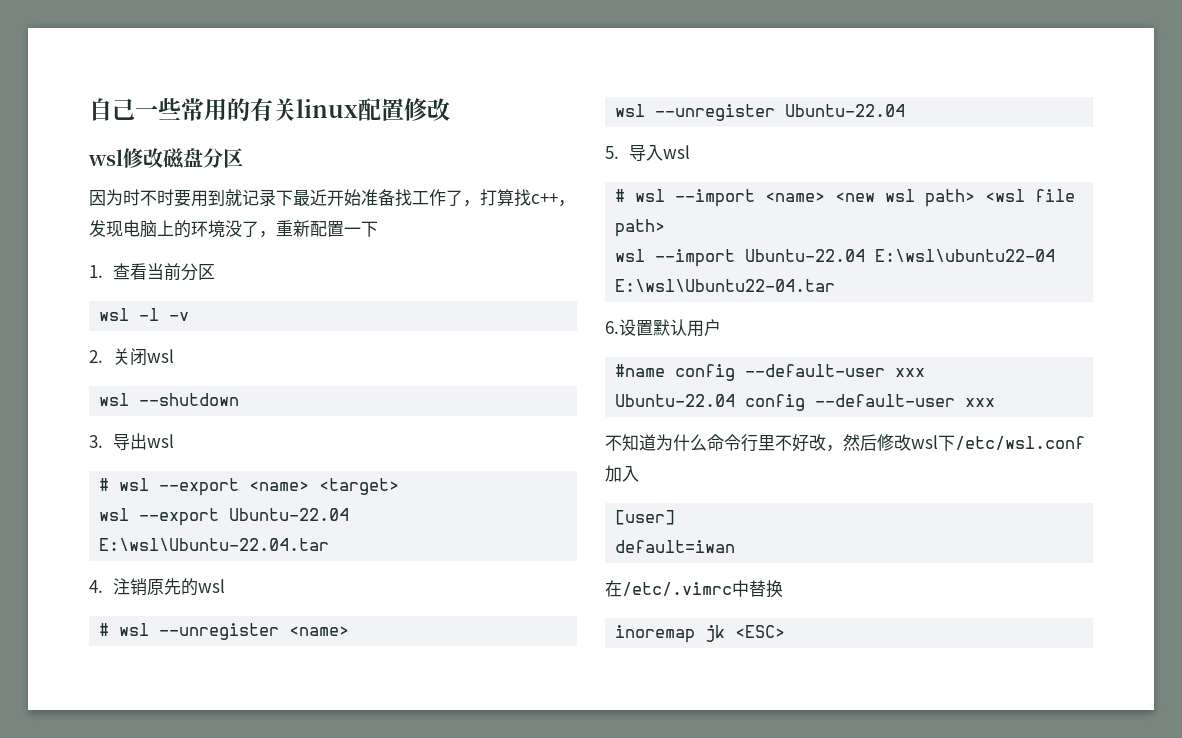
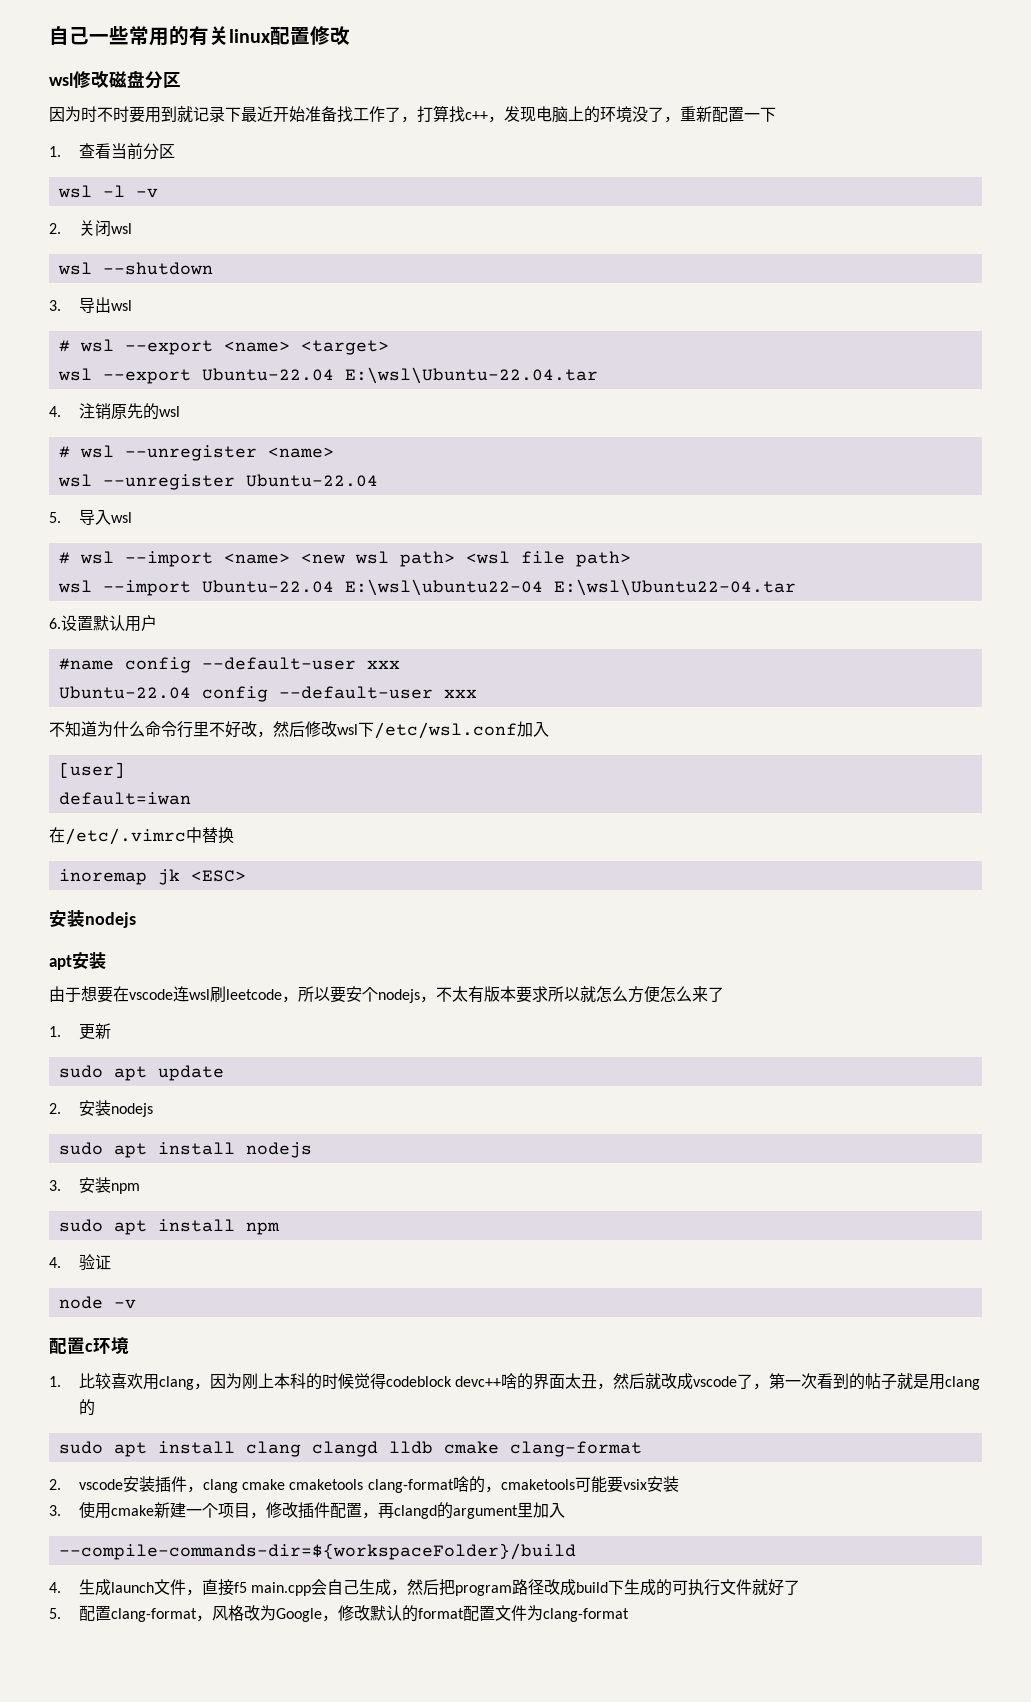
  inoremap jk <ESC>
+ 安装nodejs
+ apt安装
+ 由于想要在vscode连wsl刷leetcode，所以要安个nodejs，不太有版本要求所以就怎么方便怎么来了
+ 1.更新
+ sudo apt update
+ 2.安装nodejs
+ sudo apt install nodejs
+ 3.安装npm
+ sudo apt install npm
+ 4.验证
+ node -v
+ 配置c环境
+ 1.比较喜欢用clang，因为刚上本科的时候觉得codeblock devc++啥的界面太丑，然后就改成vscode了，第一次看到的帖子就是用clang的
+ sudo apt install clang clangd lldb cmake clang-format
+ 2. vscode安装插件，clang cmake cmaketools clang-format啥的，cmaketools可能要vsix安装
+ 3.使用cmake新建一个项目，修改插件配置，再clangd的argument里加入
+ --compile-commands-dir=${workspaceFolder}/build
+ 4.生成launch文件，直接f5 main.cpp会自己生成，然后把program路径改成build下生成的可执行文件就好了
+ 5.配置clang-format，风格改为Google，修改默认的format配置文件为clang-format

